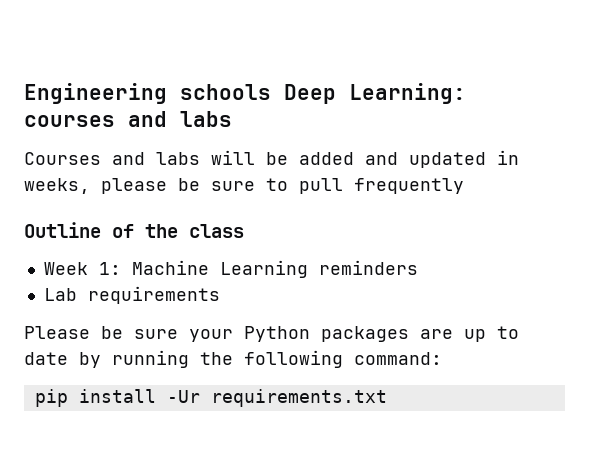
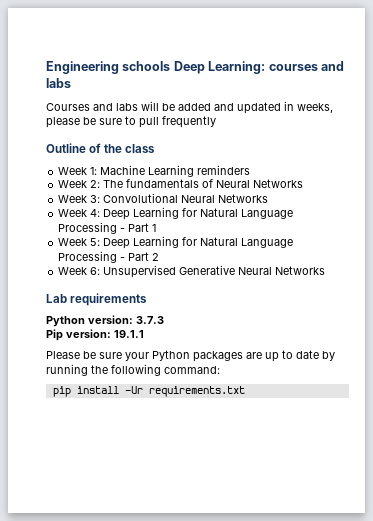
+ Week 2: The fundamentals of Neural Networks
+ Week 3: Convolutional Neural Networks
+ Week 4: Deep Learning for Natural Language Processing - Part 1
+ Week 5: Deep Learning for Natural Language Processing - Part 2
+ Week 6: Unsupervised Generative Neural Networks
  Lab requirements
+ Python version: 3.7.3
+ Pip version: 19.1.1

